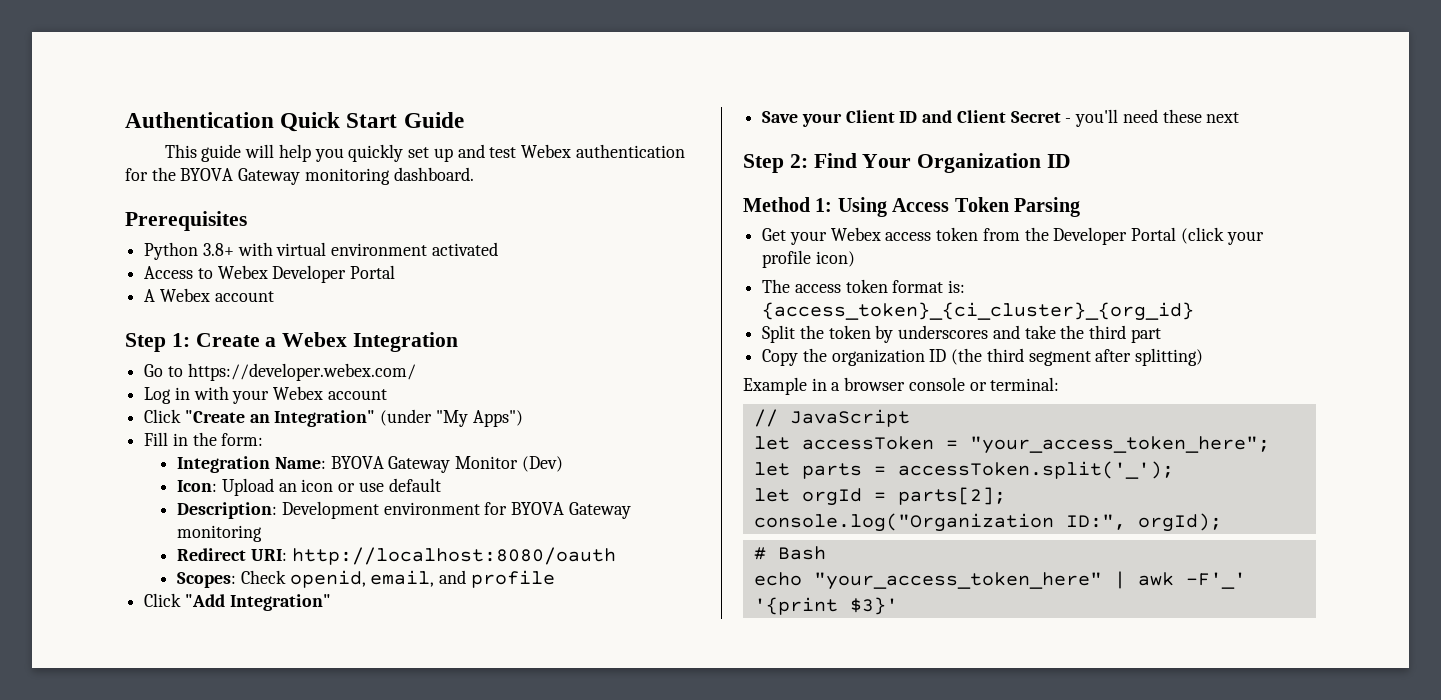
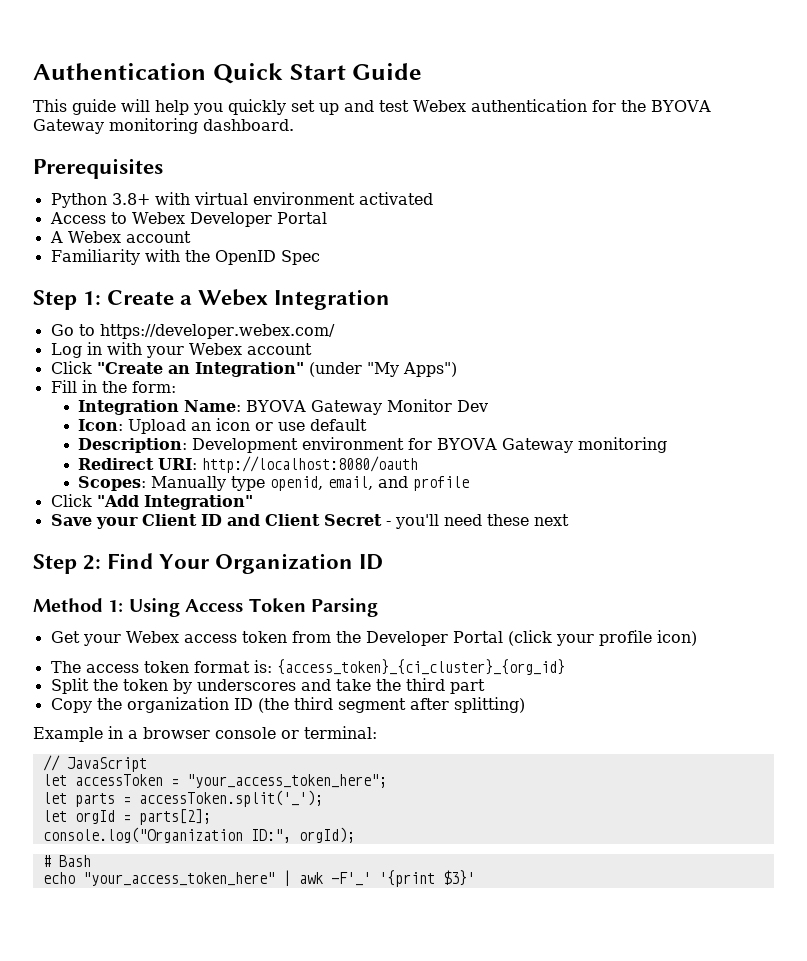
+ Familiarity with the OpenID Spec
- Integration Name: BYOVA Gateway Monitor (Dev)
+ Integration Name: BYOVA Gateway Monitor Dev
- Scopes: Check openid, email, and profile
+ Scopes: Manually type openid, email, and profile

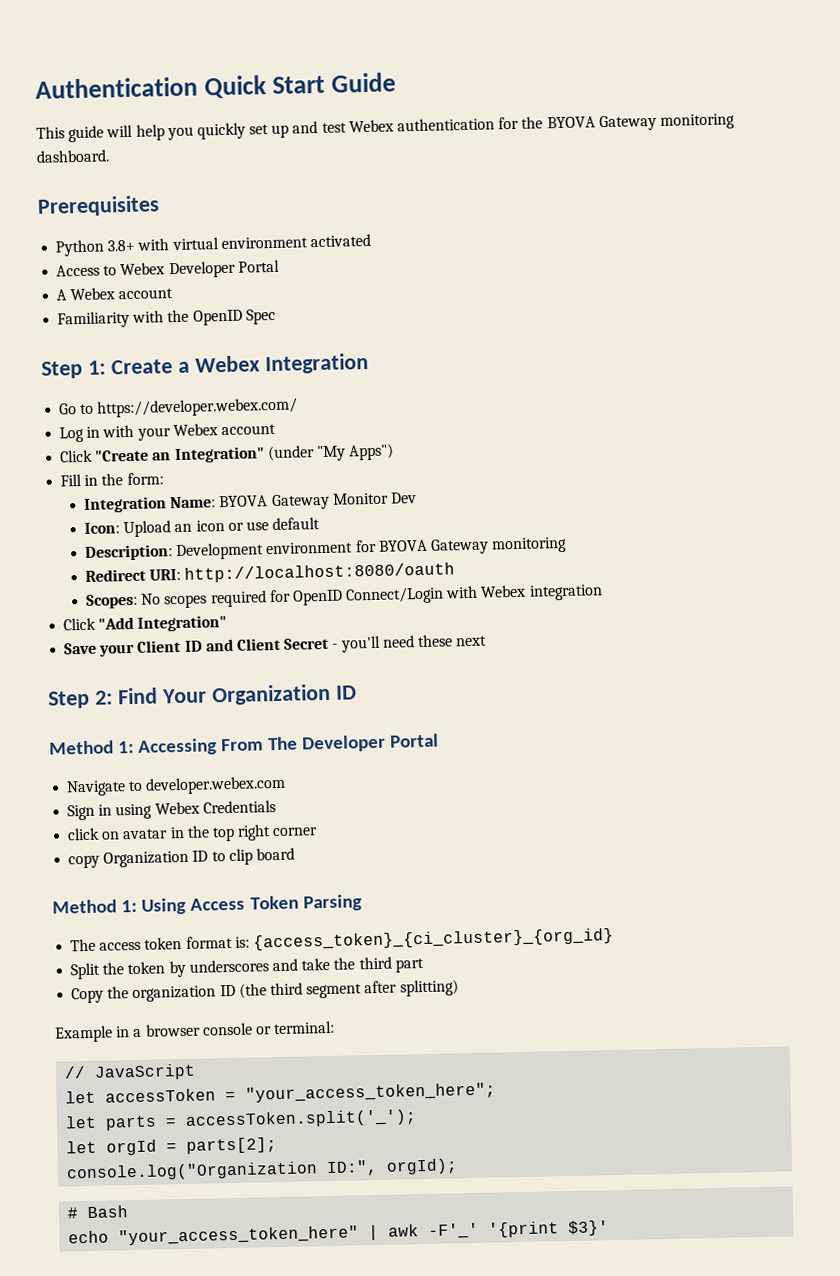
- Scopes: Manually type openid, email, and profile
+ Scopes: No scopes required for OpenID Connect/Login with Webex integration
+ Method 1: Accessing From The Developer Portal
+ Navigate to developer.webex.com
+ Sign in using Webex Credentials
+ click on avatar in the top right corner
+ copy Organization ID to clip board
- Get your Webex access token from the Developer Portal (click your profile icon)

